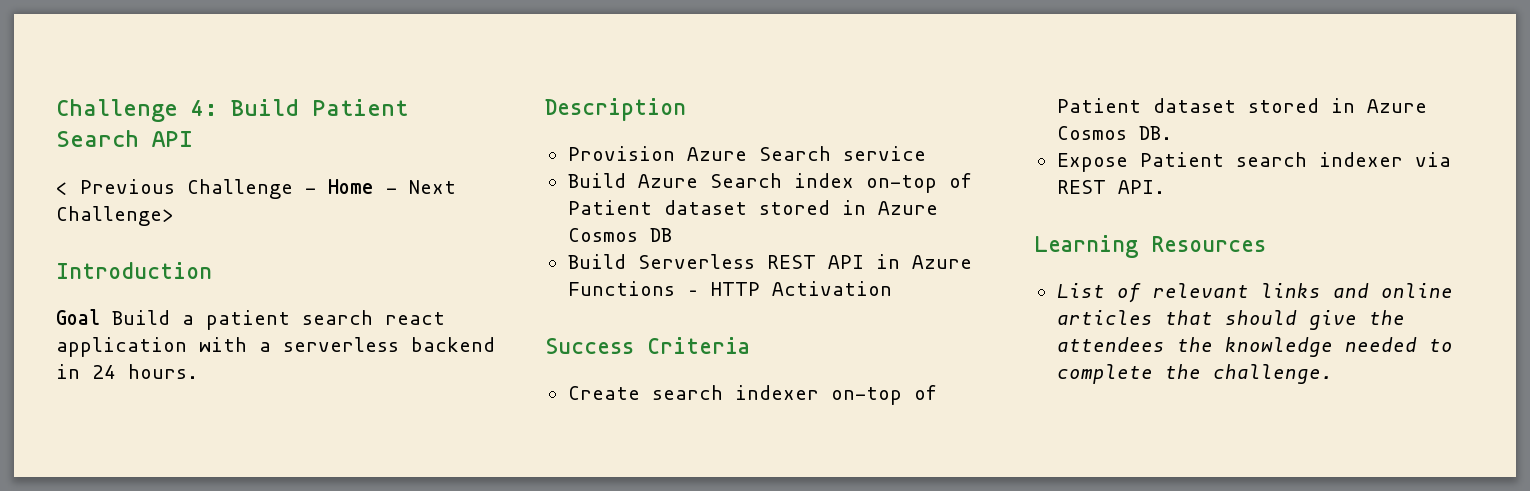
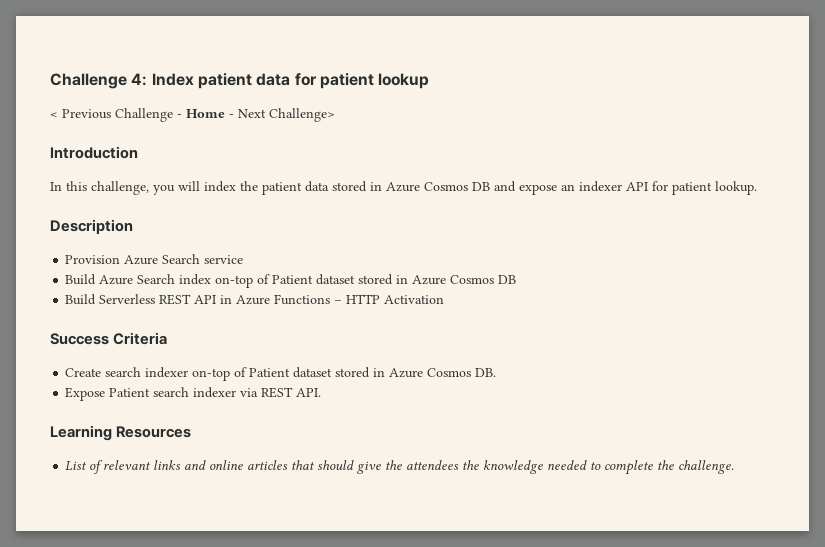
- Challenge 4: Build Patient Search API
+ Challenge 4: Index patient data for patient lookup
- Goal Build a patient search react application with a serverless backend in 24 hours.
+ In this challenge, you will index the patient data stored in Azure Cosmos DB and expose an indexer API for patient lookup.

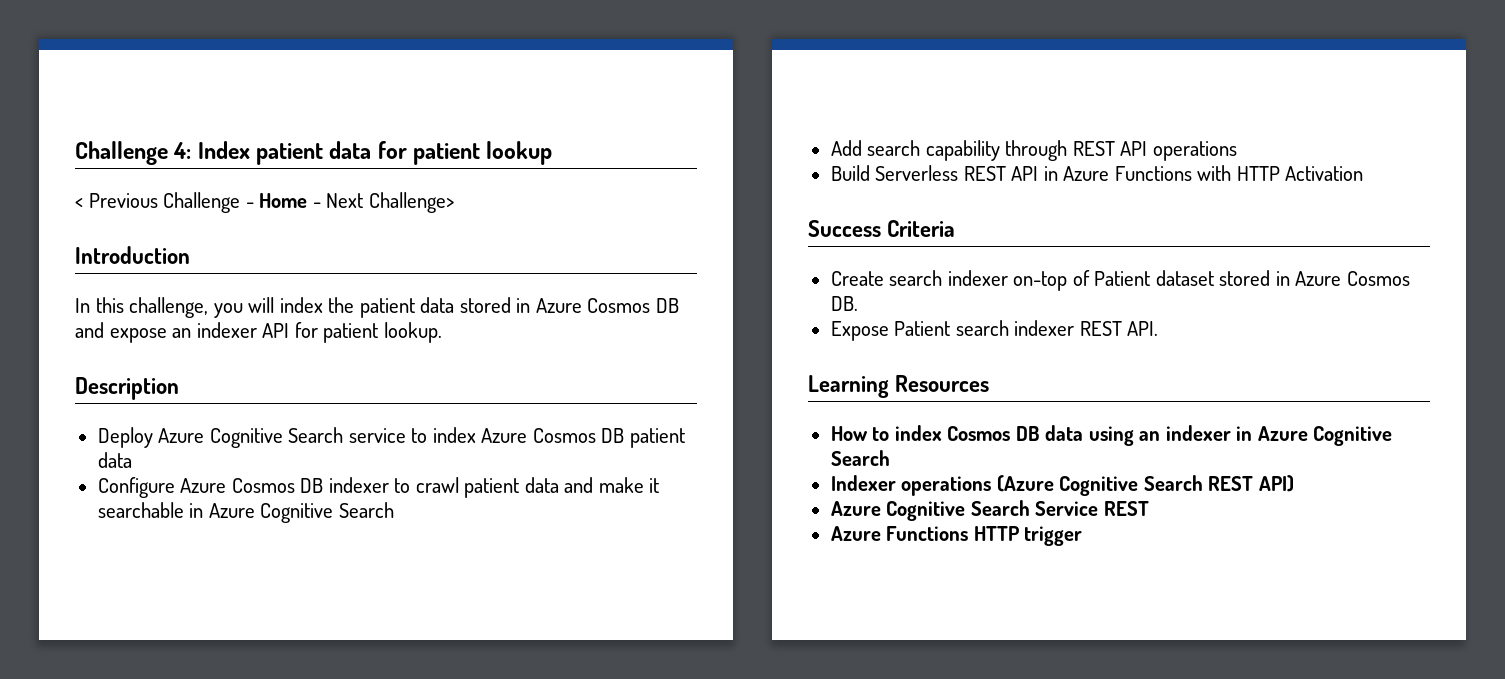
- Provision Azure Search service
- Build Azure Search index on-top of Patient dataset stored in Azure Cosmos DB
+ Deploy Azure Cognitive Search service to index Azure Cosmos DB patient data
+ Configure Azure Cosmos DB indexer to crawl patient data and make it searchable in Azure Cognitive Search
+ Add search capability through REST API operations
- Build Serverless REST API in Azure Functions – HTTP Activation
+ Build Serverless REST API in Azure Functions with HTTP Activation
- Expose Patient search indexer via REST API.
+ Expose Patient search indexer REST API.
- List of relevant links and online articles that should give the attendees the knowledge needed to complete the challenge.
+ How to index Cosmos DB data using an indexer in Azure Cognitive Search
+ Indexer operations (Azure Cognitive Search REST API)
+ Azure Cognitive Search Service REST
+ Azure Functions HTTP trigger

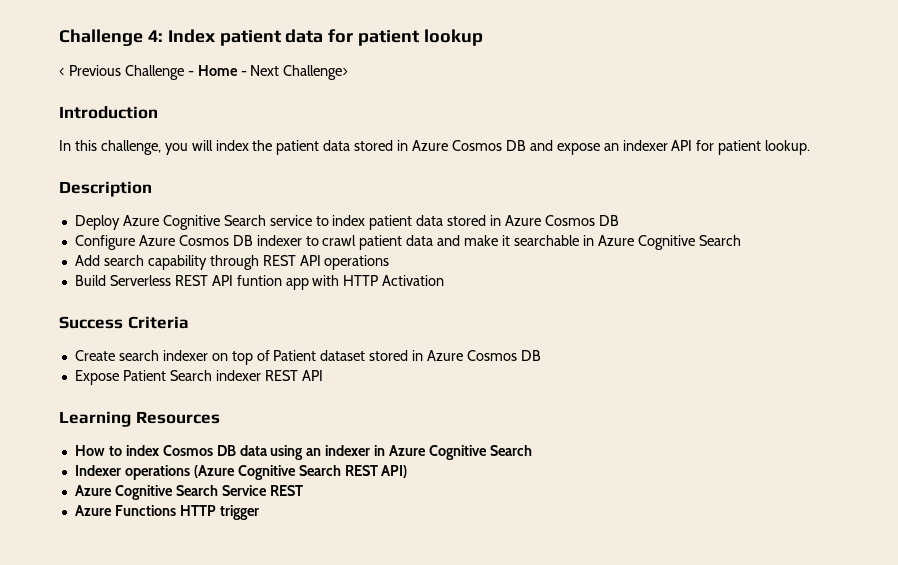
- Deploy Azure Cognitive Search service to index Azure Cosmos DB patient data
+ Deploy Azure Cognitive Search service to index patient data stored in Azure Cosmos DB
- Build Serverless REST API in Azure Functions with HTTP Activation
+ Build Serverless REST API funtion app with HTTP Activation
- Create search indexer on-top of Patient dataset stored in Azure Cosmos DB.
+ Create search indexer on top of Patient dataset stored in Azure Cosmos DB
- Expose Patient search indexer REST API.
+ Expose Patient Search indexer REST API

